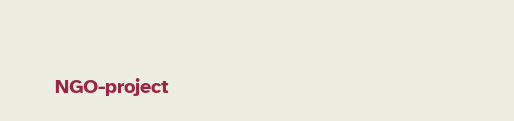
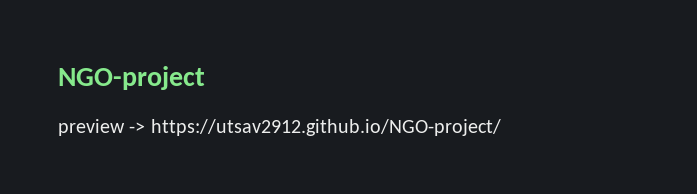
+ preview -> https://utsav2912.github.io/NGO-project/

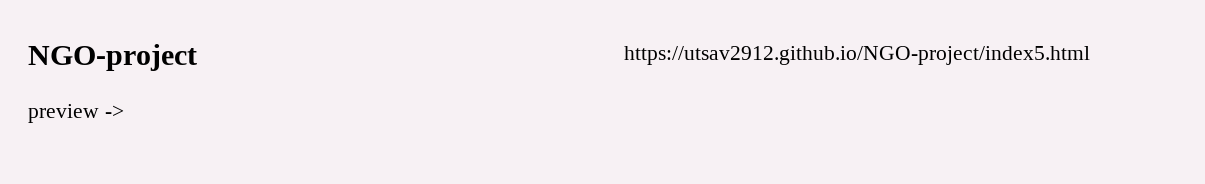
- preview -> https://utsav2912.github.io/NGO-project/
+ preview -> https://utsav2912.github.io/NGO-project/index5.html

